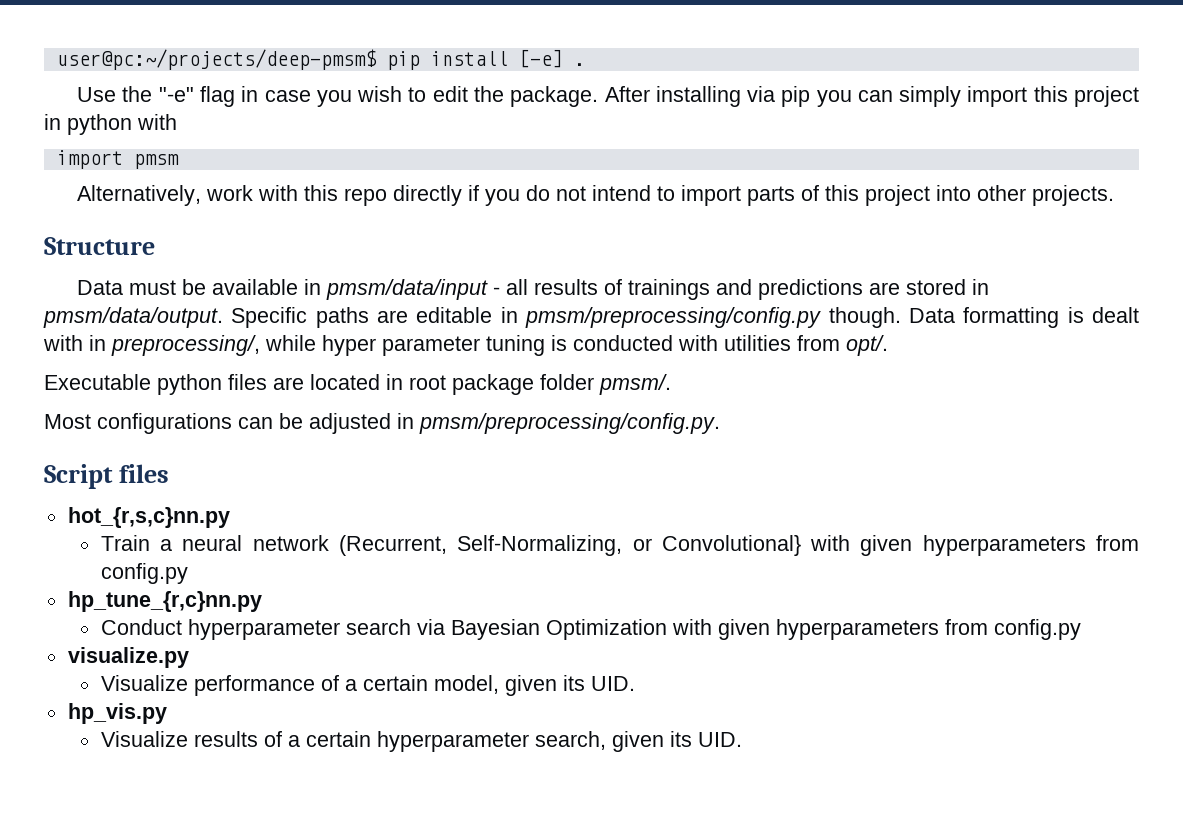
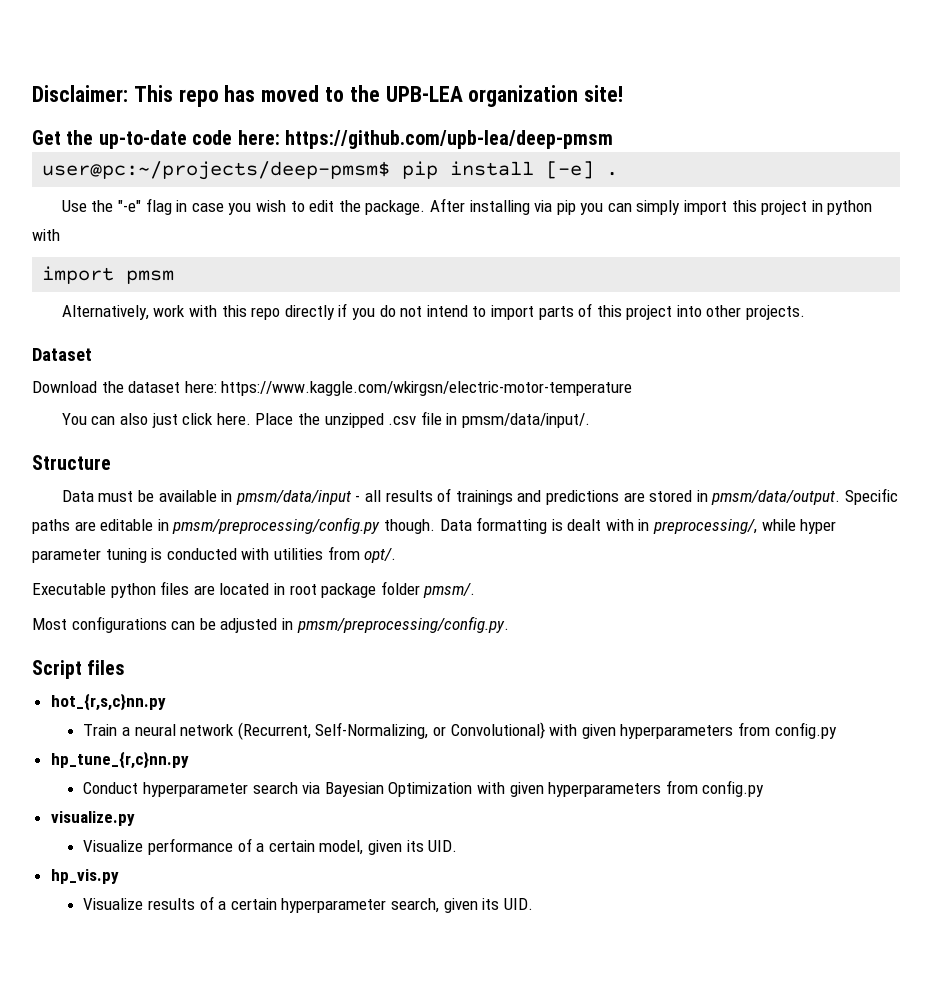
+ Disclaimer: This repo has moved to the UPB-LEA organization site!
+ Get the up-to-date code here: https://github.com/upb-lea/deep-pmsm
+ Dataset
+ Download the dataset here: https://www.kaggle.com/wkirgsn/electric-motor-temperature
+ You can also just click here. Place the unzipped .csv file in pmsm/data/input/.

